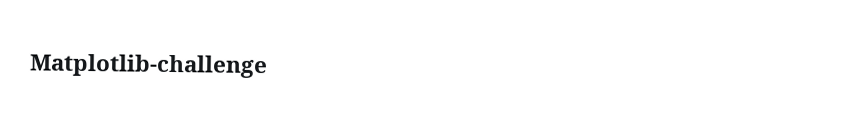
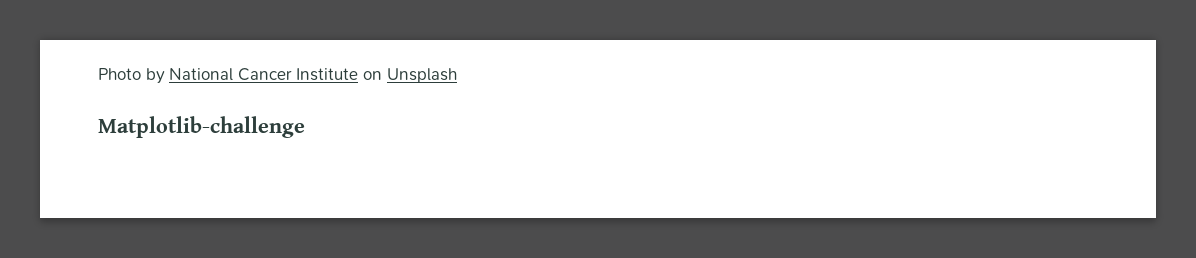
+ Photo by National Cancer Institute on Unsplash

